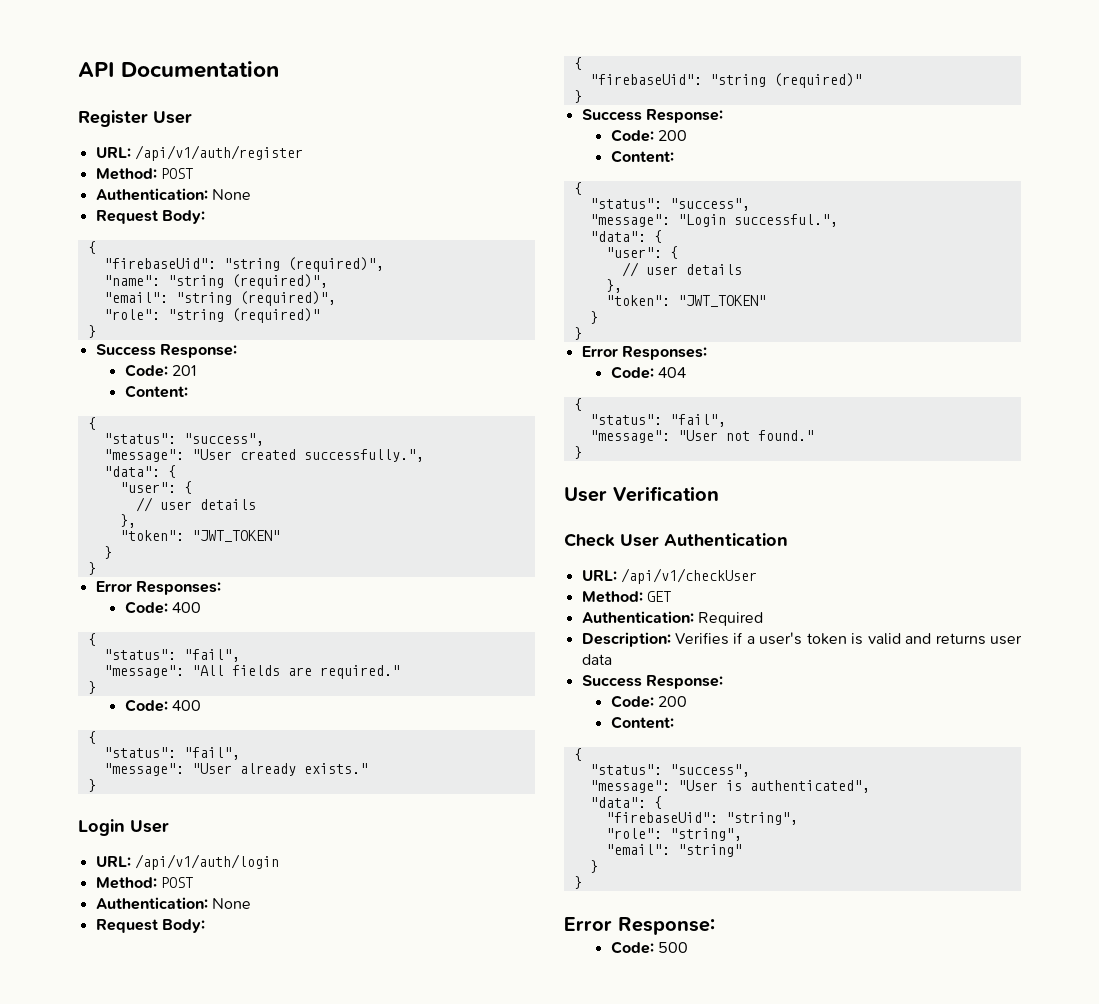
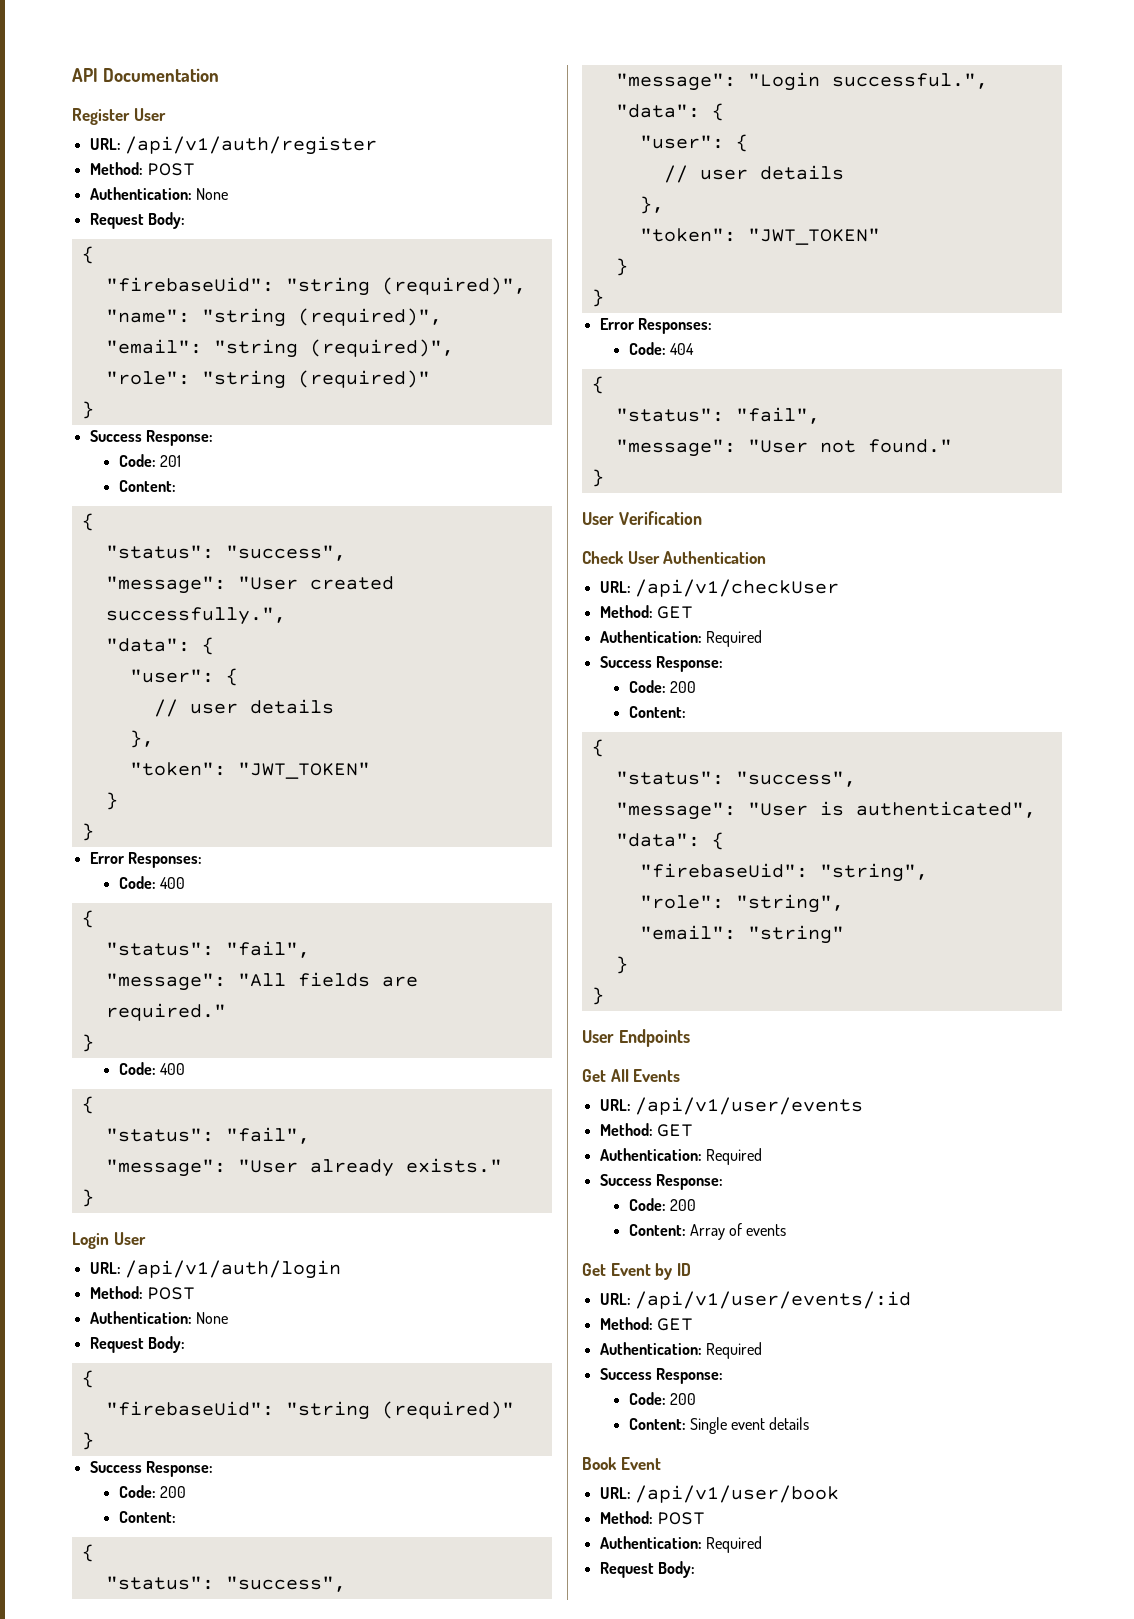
- Description: Verifies if a user's token is valid and returns user data
- Error Response:
- Code: 500
+ User Endpoints
+ Get All Events
+ URL: /api/v1/user/events
+ Method: GET
+ Authentication: Required
+ Success Response:
+ Code: 200
+ Content: Array of events
+ Get Event by ID
+ URL: /api/v1/user/events/:id
+ Method: GET
+ Authentication: Required
+ Success Response:
+ Code: 200
+ Content: Single event details
+ Book Event
+ URL: /api/v1/user/book
+ Method: POST
+ Authentication: Required
+ Request Body:

